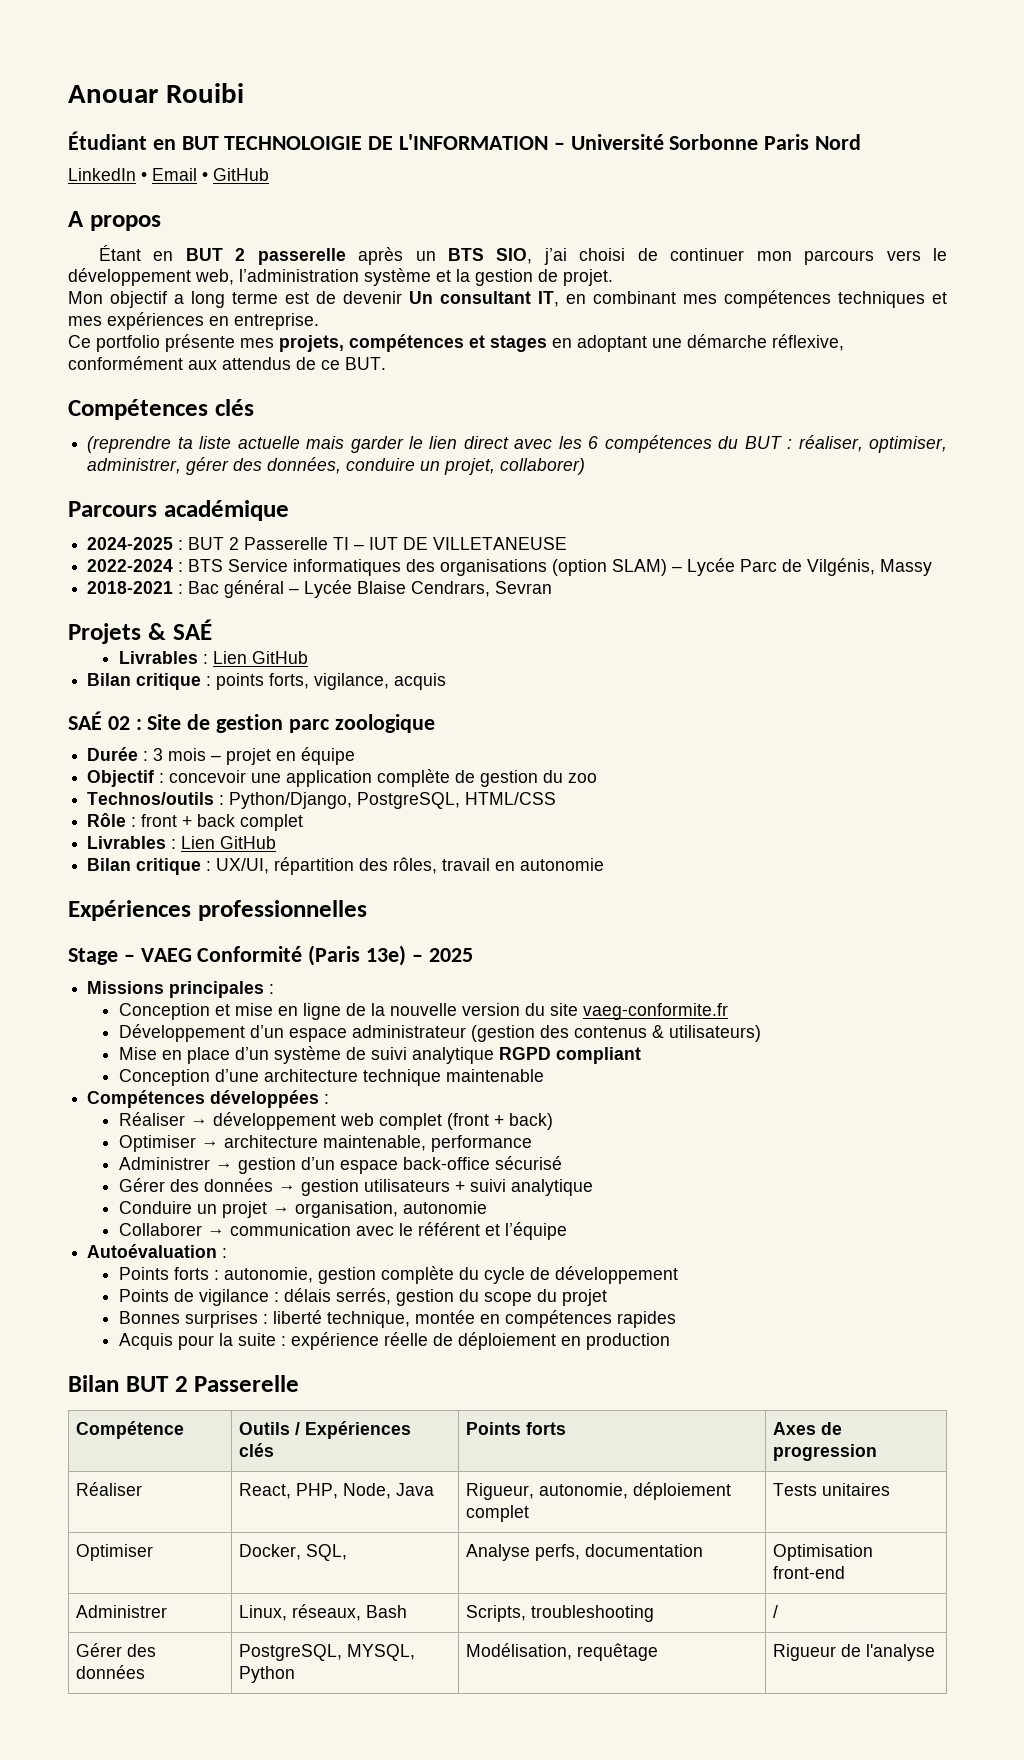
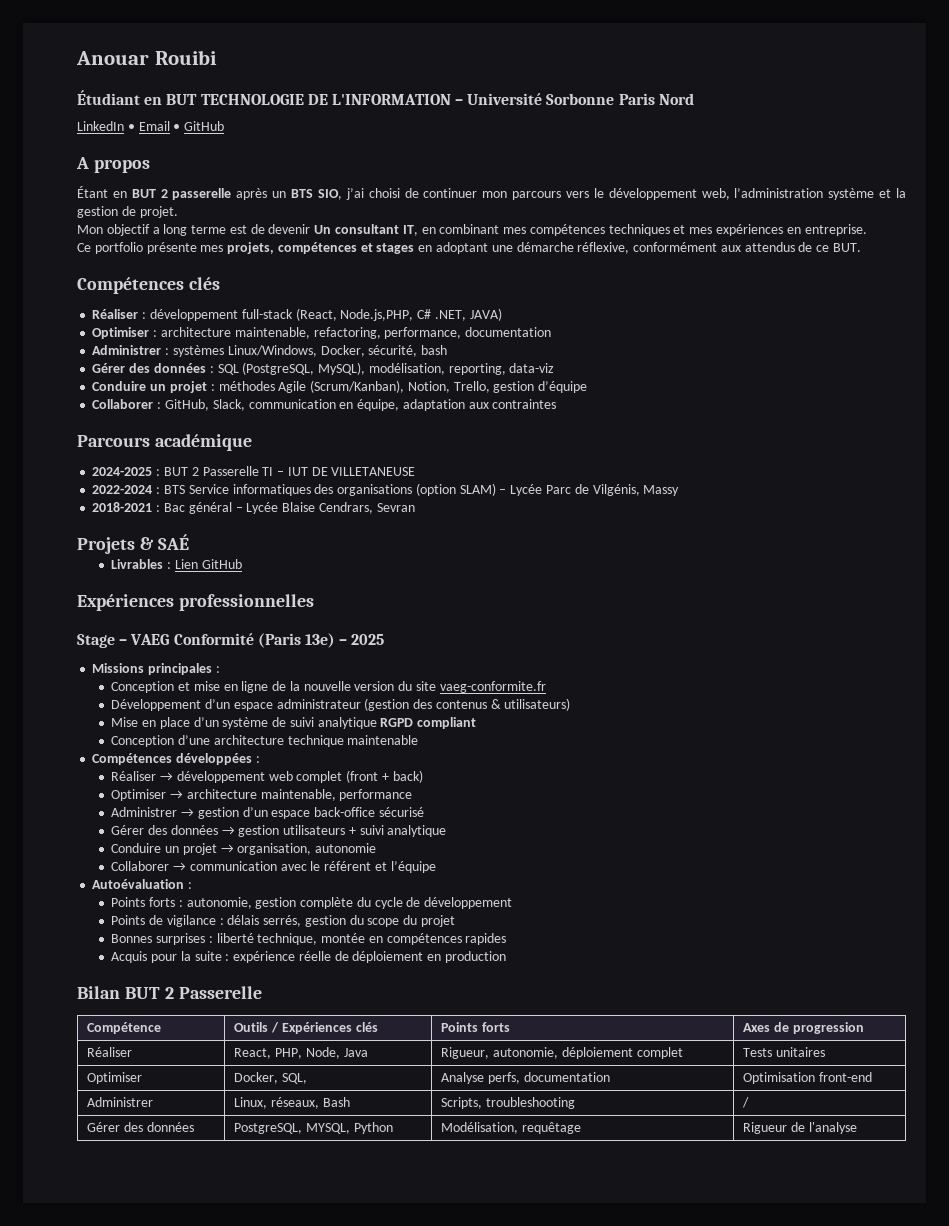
- Étudiant en BUT TECHNOLOIGIE DE L'INFORMATION – Université Sorbonne Paris Nord
+ Étudiant en BUT TECHNOLOGIE DE L'INFORMATION – Université Sorbonne Paris Nord
- (reprendre ta liste actuelle mais garder le lien direct avec les 6 compétences du BUT : réaliser, optimiser, administrer, gérer des données, conduire un projet, collaborer)
+ Réaliser : développement full-stack (React, Node.js,PHP, C# .NET, JAVA)
+ Optimiser : architecture maintenable, refactoring, performance, documentation
+ Administrer : systèmes Linux/Windows, Docker, sécurité, bash
+ Gérer des données : SQL (PostgreSQL, MySQL), modélisation, reporting, data-viz
+ Conduire un projet : méthodes Agile (Scrum/Kanban), Notion, Trello, gestion d’équipe
+ Collaborer : GitHub, Slack, communication en équipe, adaptation aux contraintes
- Bilan critique : points forts, vigilance, acquis
- SAÉ 02 : Site de gestion parc zoologique
- Durée : 3 mois – projet en équipe
- Objectif : concevoir une application complète de gestion du zoo
- Technos/outils : Python/Django, PostgreSQL, HTML/CSS
- Rôle : front + back complet
- Livrables : Lien GitHub
- Bilan critique : UX/UI, répartition des rôles, travail en autonomie

